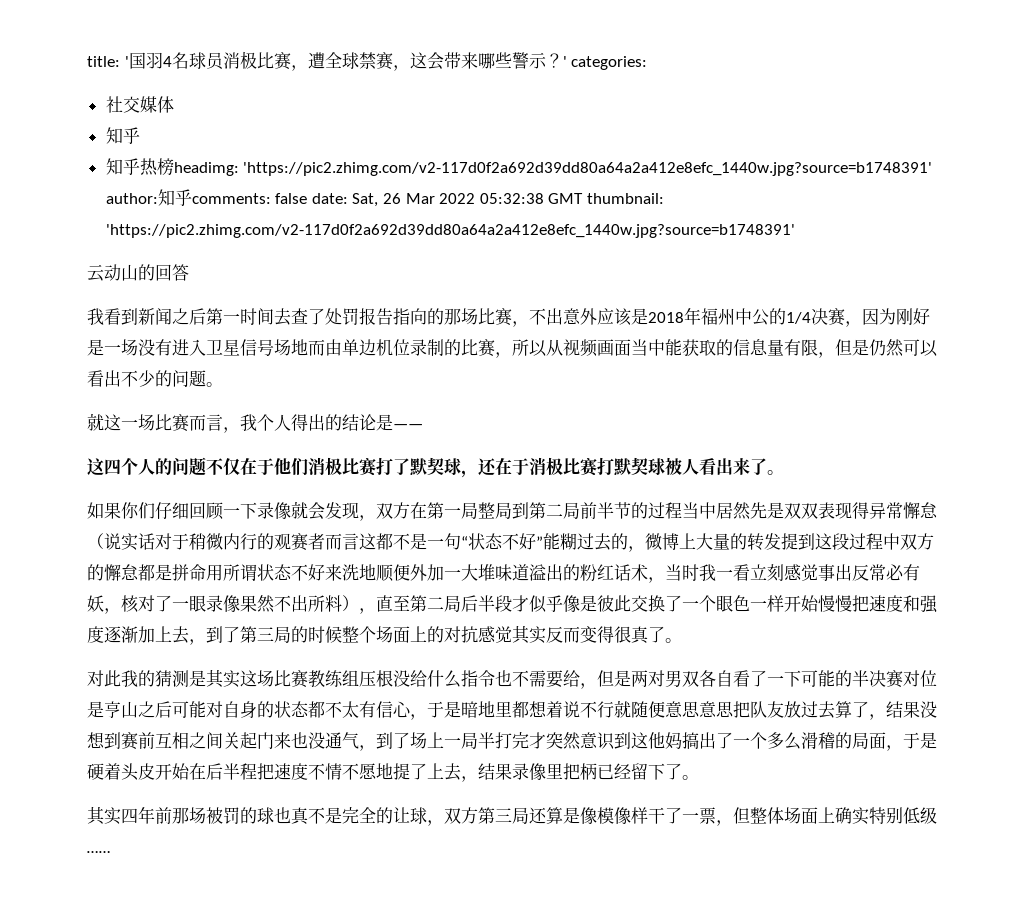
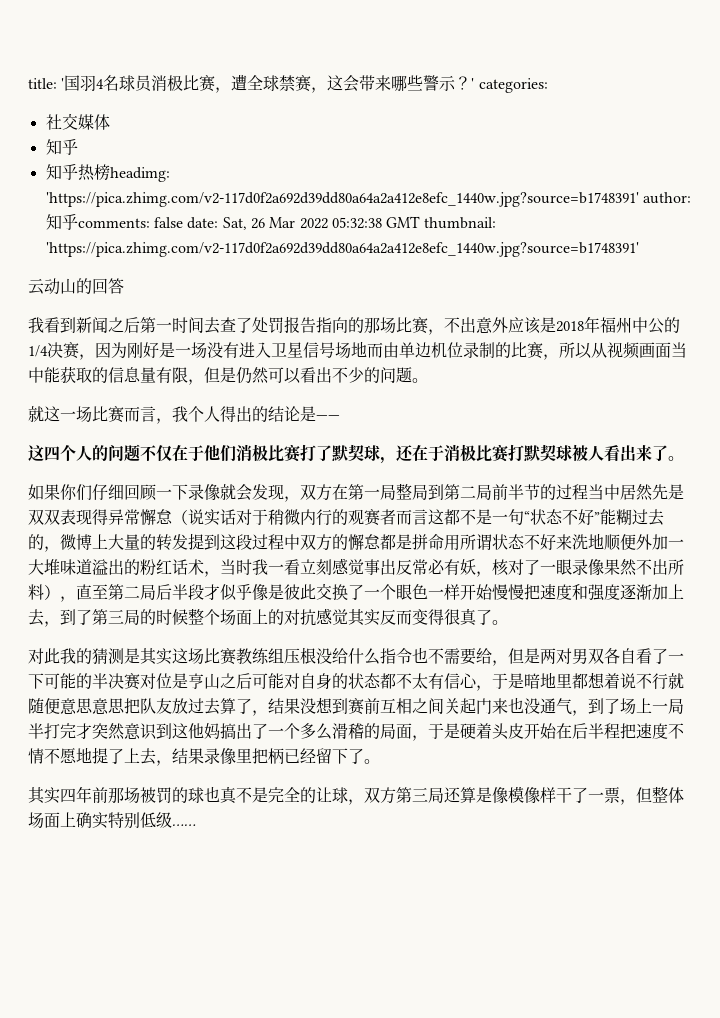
- 知乎热榜headimg: 'https://pic2.zhimg.com/v2-117d0f2a692d39dd80a64a2a412e8efc_1440w.jpg?source=b1748391' author:知乎comments: false date: Sat, 26 Mar 2022 05:32:38 GMT thumbnail: 'https://pic2.zhimg.com/v2-117d0f2a692d39dd80a64a2a412e8efc_1440w.jpg?source=b1748391'
+ 知乎热榜headimg: 'https://pica.zhimg.com/v2-117d0f2a692d39dd80a64a2a412e8efc_1440w.jpg?source=b1748391' author:知乎comments: false date: Sat, 26 Mar 2022 05:32:38 GMT thumbnail: 'https://pica.zhimg.com/v2-117d0f2a692d39dd80a64a2a412e8efc_1440w.jpg?source=b1748391'

